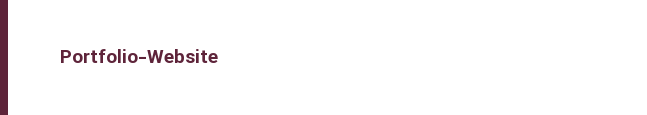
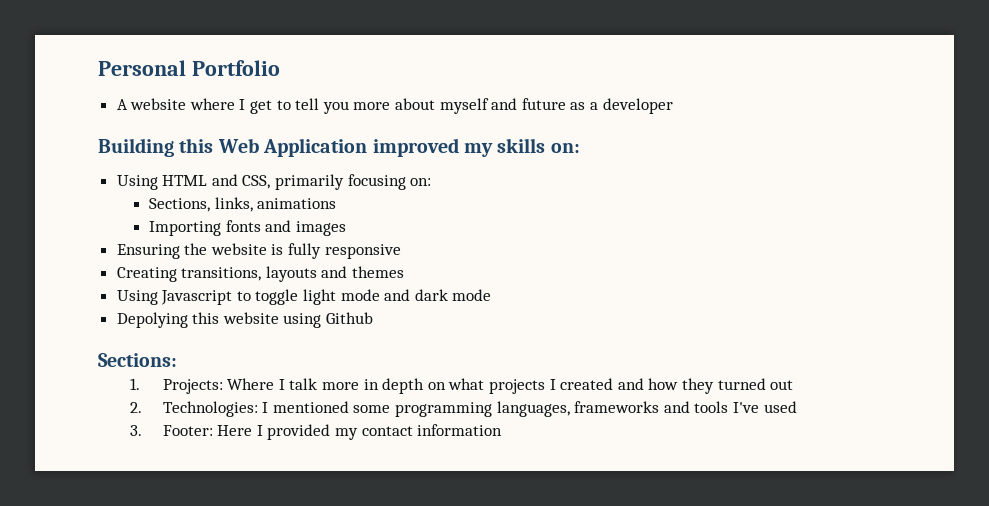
- Portfolio-Website
+ Personal Portfolio
+ A website where I get to tell you more about myself and future as a developer
+ Building this Web Application improved my skills on:
+ Using HTML and CSS, primarily focusing on:
+ Sections, links, animations
+ Importing fonts and images
+ Ensuring the website is fully responsive
+ Creating transitions, layouts and themes
+ Using Javascript to toggle light mode and dark mode
+ Depolying this website using Github
+ Sections:
+ 1. Projects: Where I talk more in depth on what projects I created and how they turned out
+ 2. Technologies: I mentioned some programming languages, frameworks and tools I've used
+ 3. Footer: Here I provided my contact information

